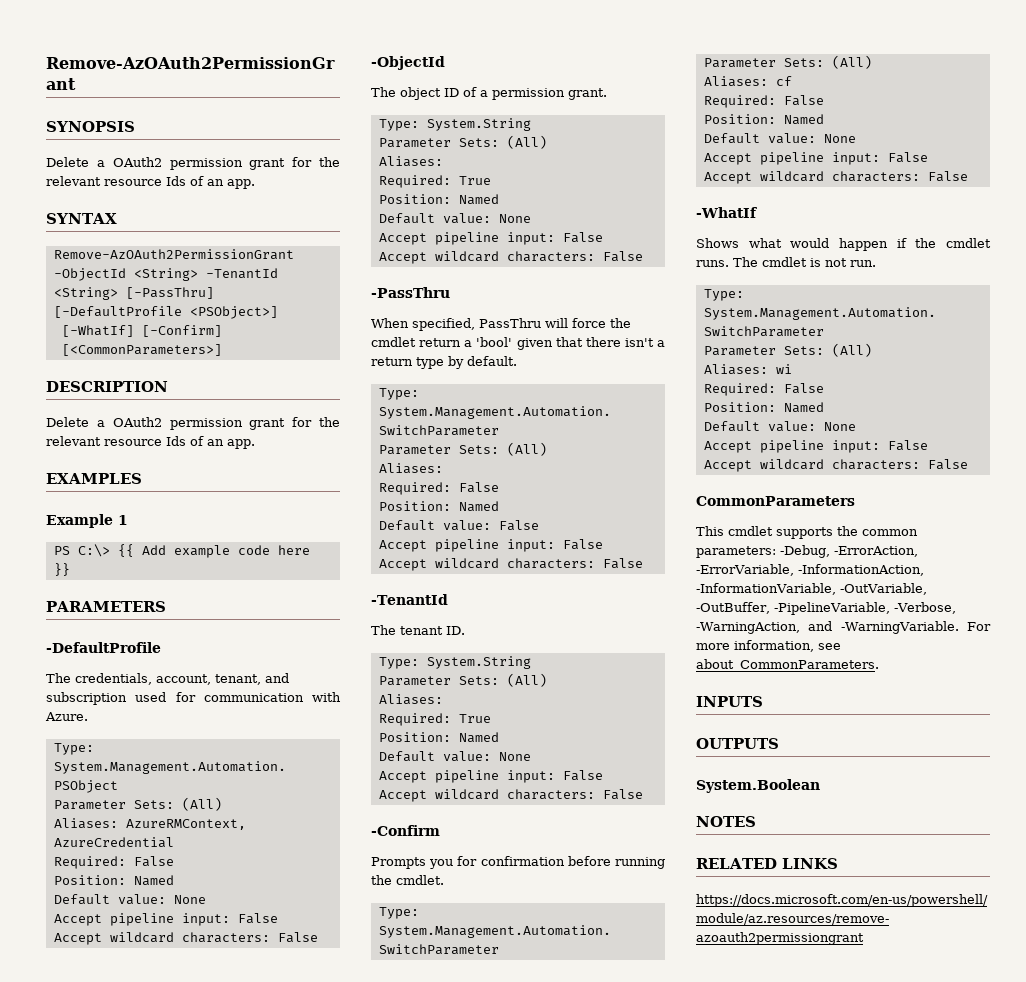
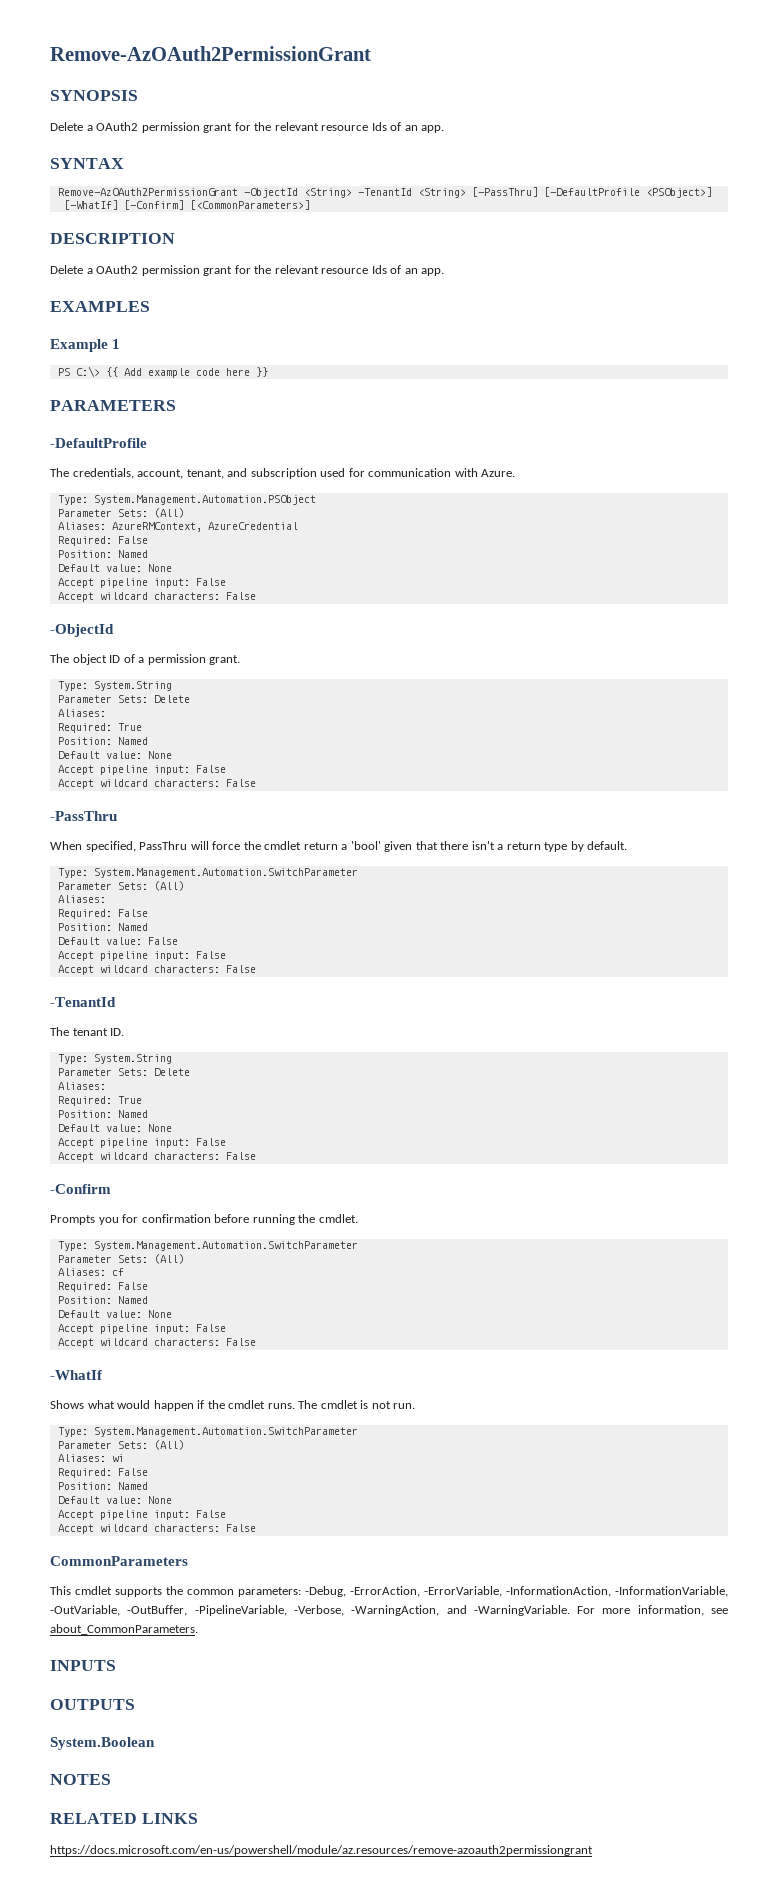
  The object ID of a permission grant.
  Type: System.String
- Parameter Sets: (All)
+ Parameter Sets: Delete
  The tenant ID.
  Type: System.String
- Parameter Sets: (All)
+ Parameter Sets: Delete

